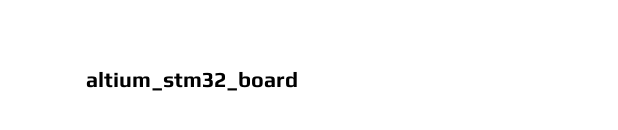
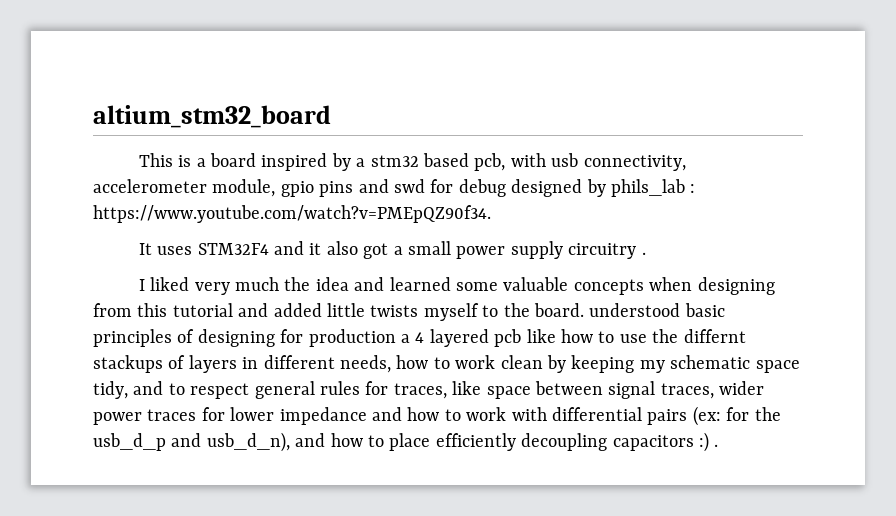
+ This is a board inspired by a stm32 based pcb, with usb connectivity, accelerometer module, gpio pins and swd for debug designed by phils_lab : https://www.youtube.com/watch?v=PMEpQZ90f34.
+ It uses STM32F4 and it also got a small power supply circuitry .
+ I liked very much the idea and learned some valuable concepts when designing from this tutorial and added little twists myself to the board. understood basic principles of designing for production a 4 layered pcb like how to use the differnt stackups of layers in different needs, how to work clean by keeping my schematic space tidy, and to respect general rules for traces, like space between signal traces, wider power traces for lower impedance and how to work with differential pairs (ex: for the usb_d_p and usb_d_n), and how to place efficiently decoupling capacitors :) .

